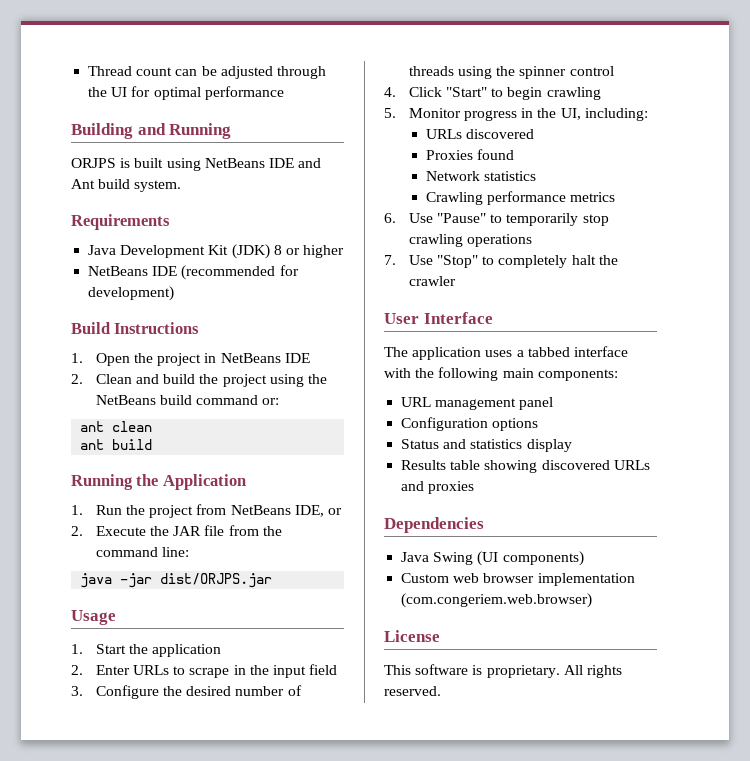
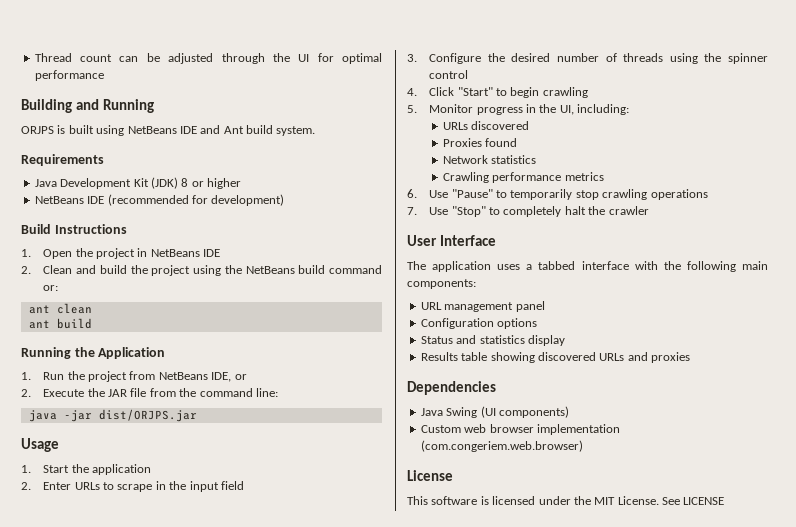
- This software is proprietary. All rights reserved.
+ This software is licensed under the MIT License. See LICENSE

